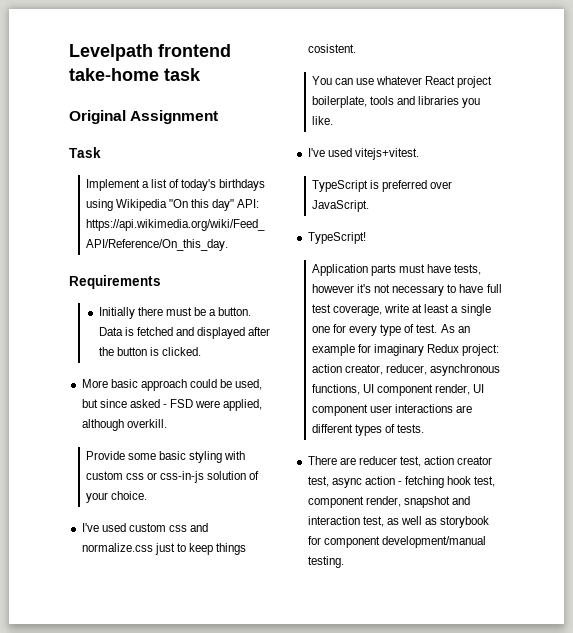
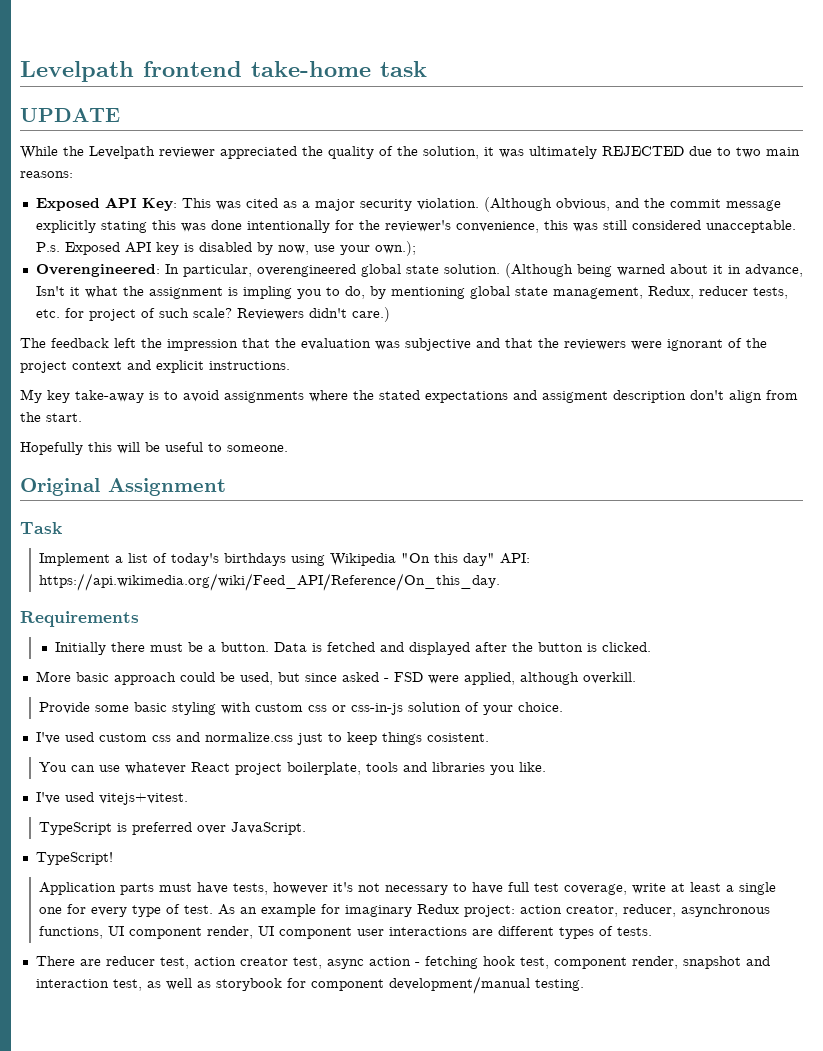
+ UPDATE
+ While the Levelpath reviewer appreciated the quality of the solution, it was ultimately REJECTED due to two main reasons:
+ Exposed API Key: This was cited as a major security violation. (Although obvious, and the commit message explicitly stating this was done intentionally for the reviewer's convenience, this was still considered unacceptable. P.s. Exposed API key is disabled by now, use your own.);
+ Overengineered: In particular, overengineered global state solution. (Although being warned about it in advance, Isn't it what the assignment is impling you to do, by mentioning global state management, Redux, reducer tests, etc. for project of such scale? Reviewers didn't care.)
+ The feedback left the impression that the evaluation was subjective and that the reviewers were ignorant of the project context and explicit instructions.
+ My key take-away is to avoid assignments where the stated expectations and assigment description don't align from the start.
+ Hopefully this will be useful to someone.

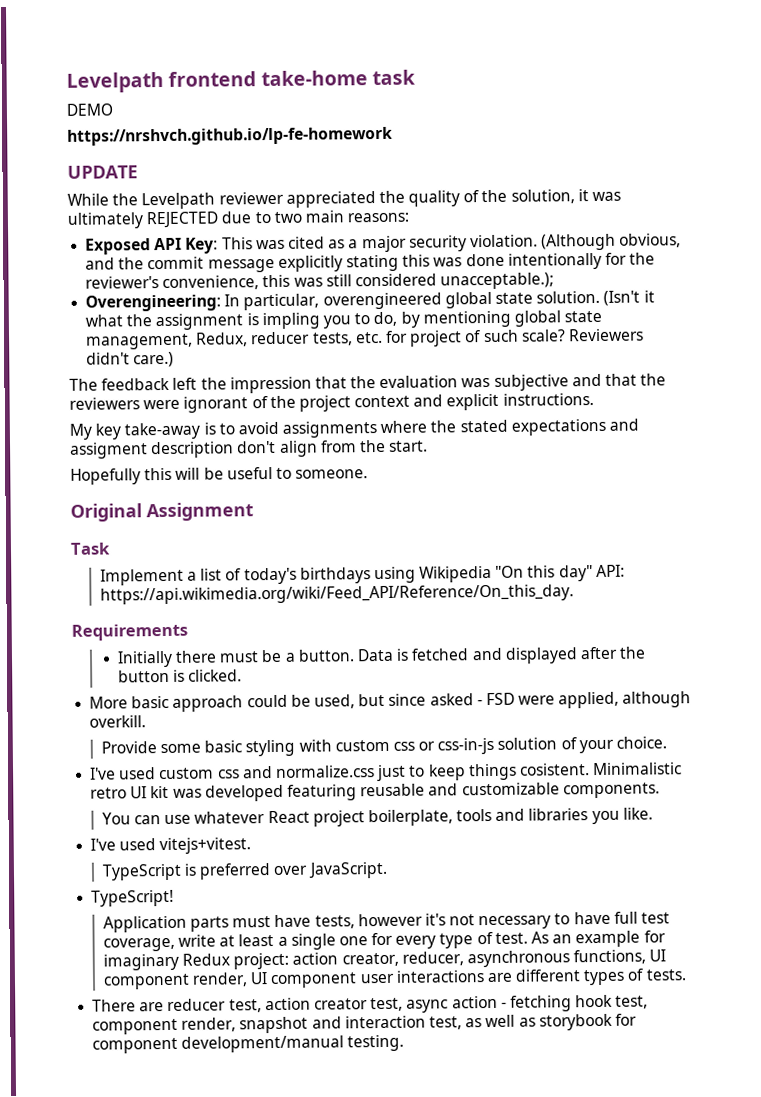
+ DEMO
+ https://nrshvch.github.io/lp-fe-homework
- (Although obvious, and the commit message explicitly stating this was done intentionally for the reviewer's convenience, this was still considered unacceptable. P.s. Exposed API key is disabled by now, use your own.);
- Overengineered: In particular, overengineered global state solution.
+ (Although obvious, and the commit message explicitly stating this was done intentionally for the reviewer's convenience, this was still considered unacceptable.);
+ Overengineering: In particular, overengineered global state solution.
- (Although being warned about it in advance, Isn't it what the assignment is impling you to do, by mentioning global state management, Redux, reducer tests, etc. for project of such scale?
+ (Isn't it what the assignment is impling you to do, by mentioning global state management, Redux, reducer tests, etc. for project of such scale?
+ Minimalistic retro UI kit was developed featuring reusable and customizable components.

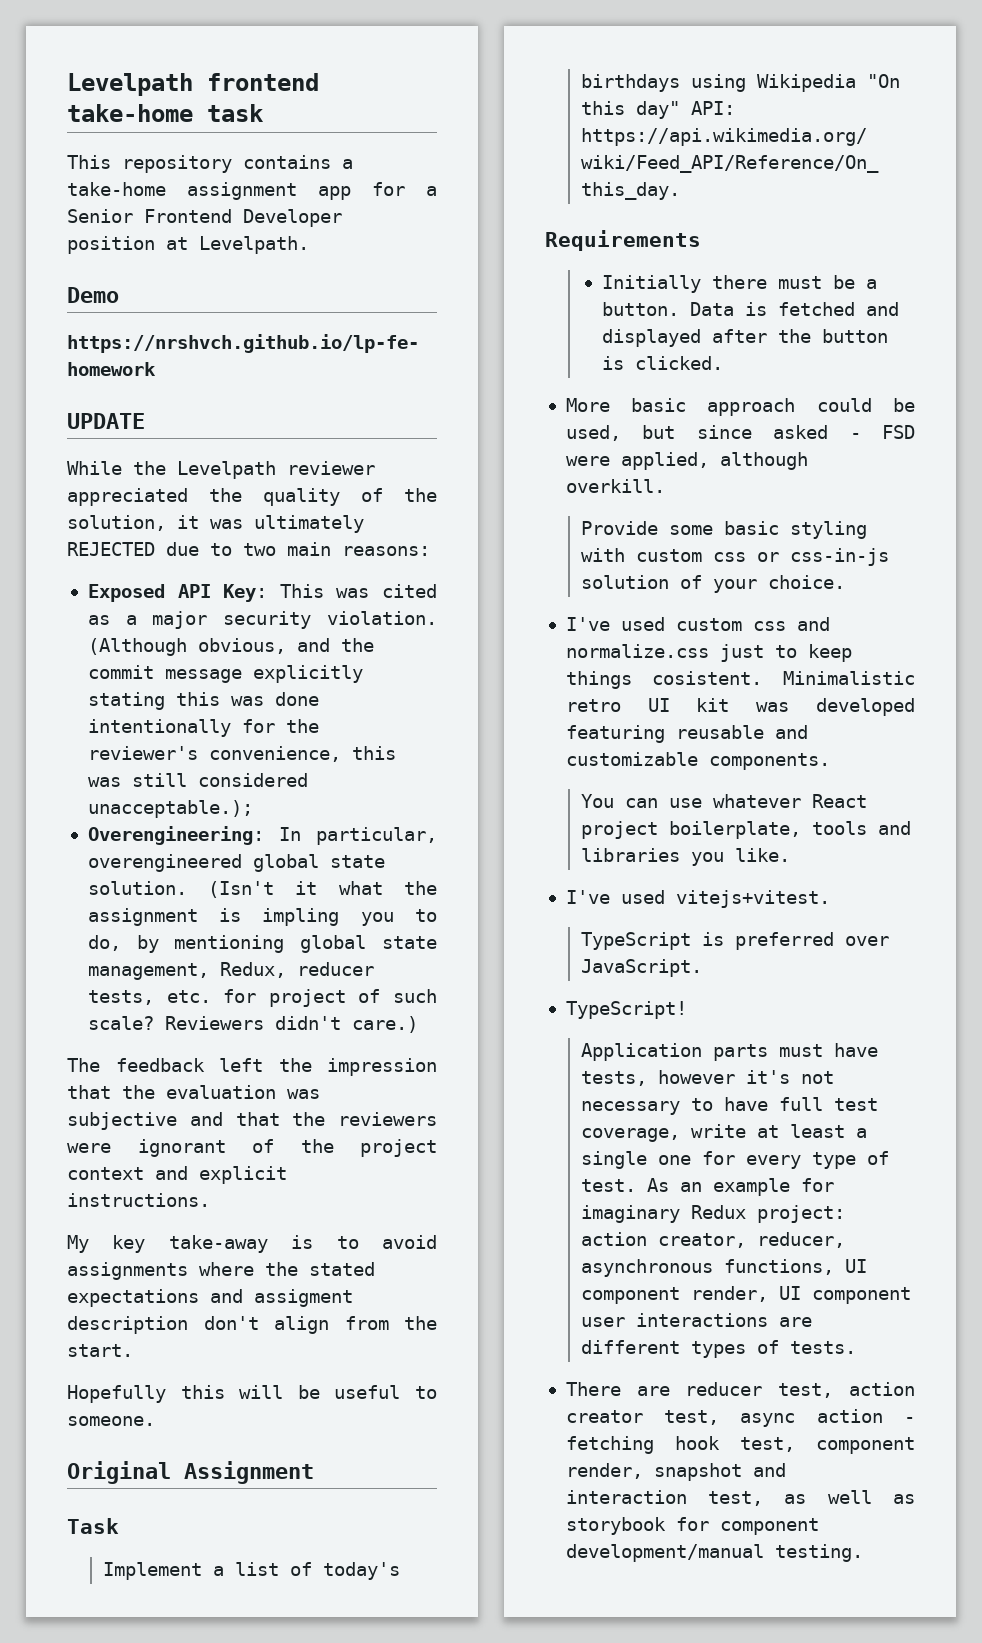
- DEMO
+ This repository contains a take-home assignment app for a Senior Frontend Developer position at Levelpath.
+ Demo

